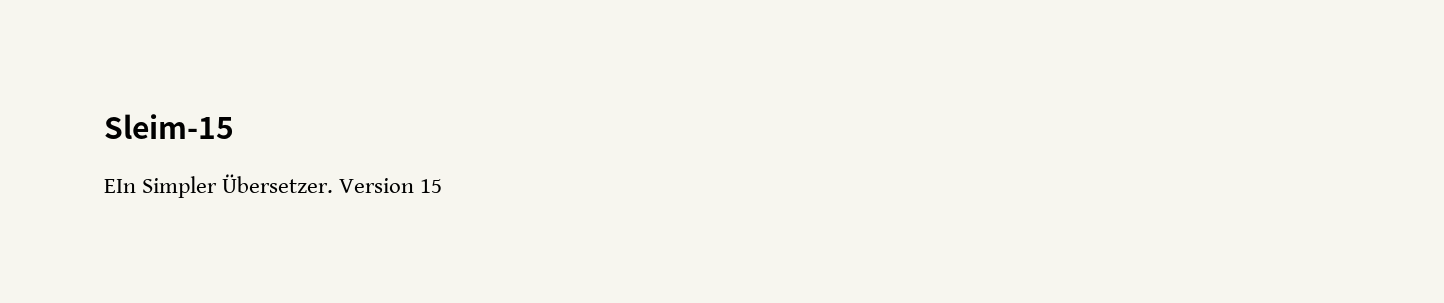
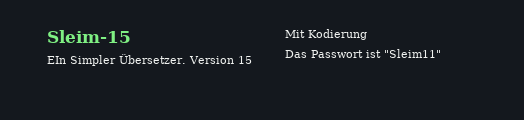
- Version 15
+ Version 15 Mit Kodierung
+ Das Passwort ist "Sleim11"

